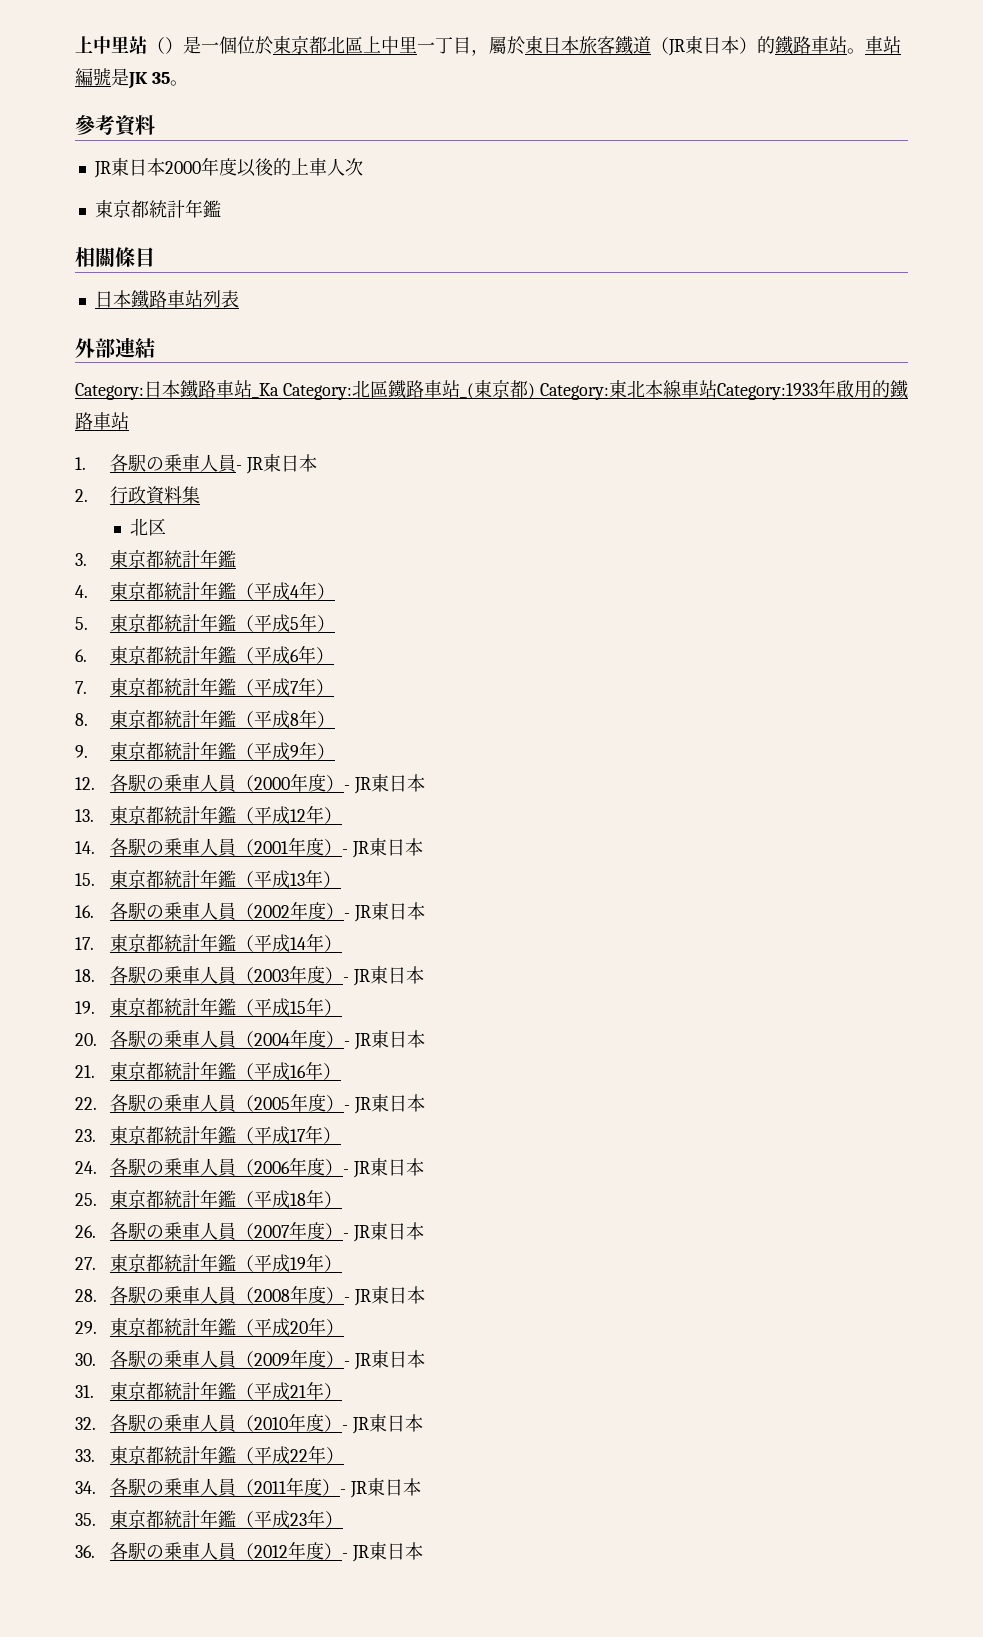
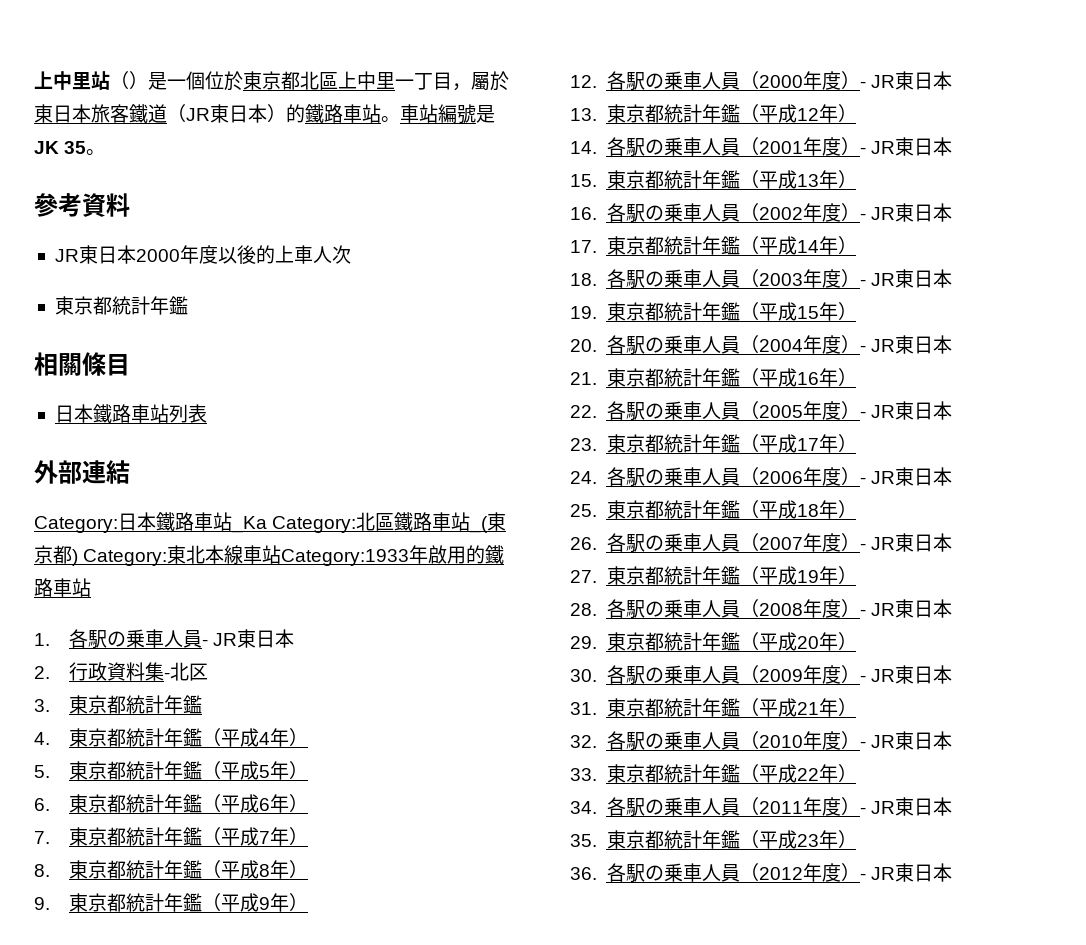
- 2.行政資料集
- 北区
+ 2.行政資料集-北区

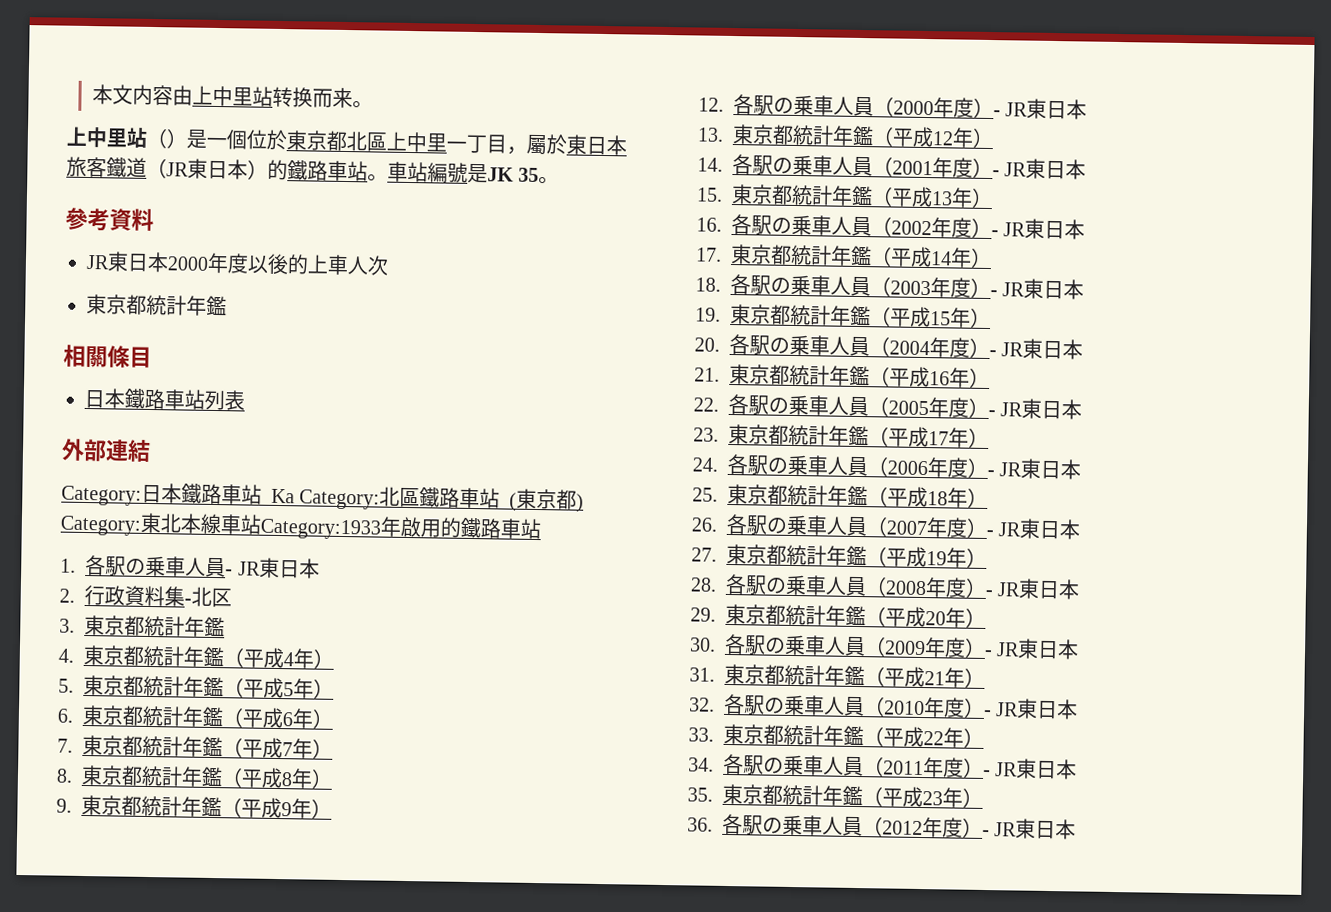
+ 本文内容由上中里站转换而来。

